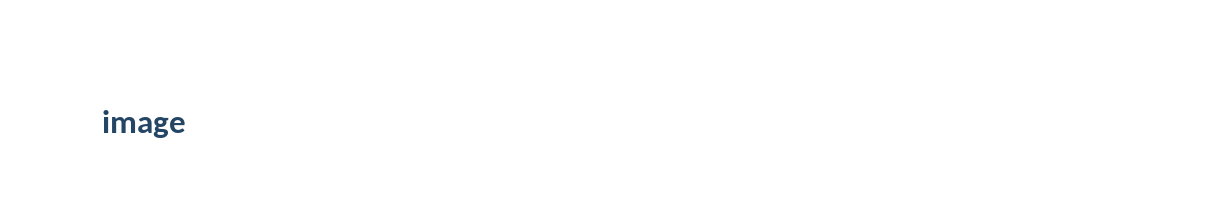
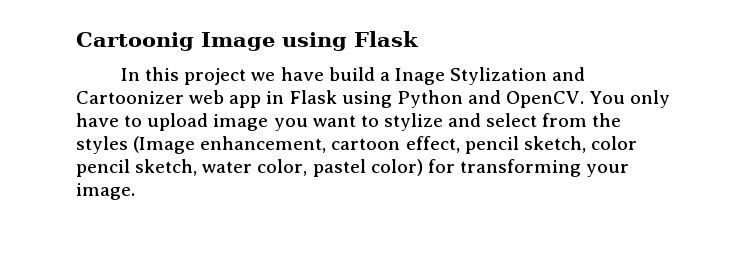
- image
+ Cartoonig Image using Flask
+ In this project we have build a Inage Stylization and Cartoonizer web app in Flask using Python and OpenCV. You only have to upload image you want to stylize and select from the styles (Image enhancement, cartoon effect, pencil sketch, color pencil sketch, water color, pastel color) for transforming your image.

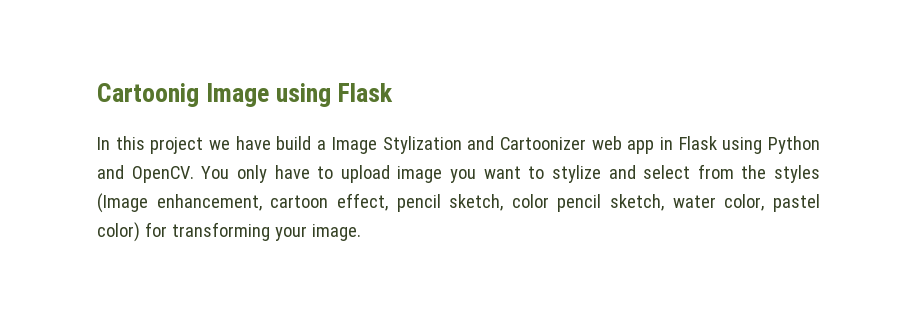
- In this project we have build a Inage Stylization and Cartoonizer web app in Flask using Python and OpenCV.
+ In this project we have build a Image Stylization and Cartoonizer web app in Flask using Python and OpenCV.

